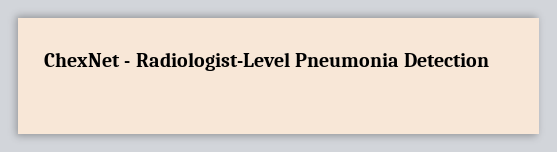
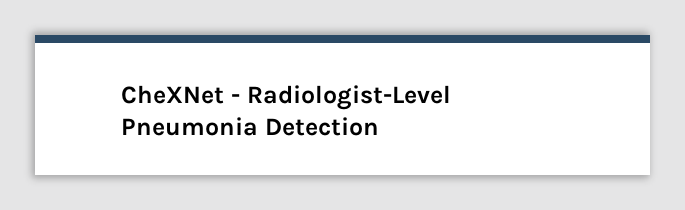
- ChexNet - Radiologist-Level Pneumonia Detection
+ CheXNet - Radiologist-Level Pneumonia Detection

